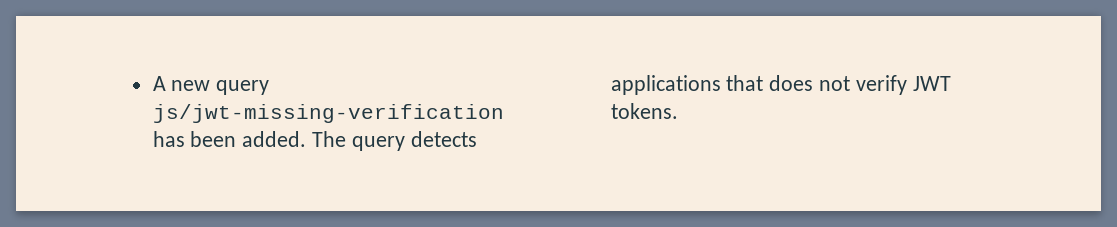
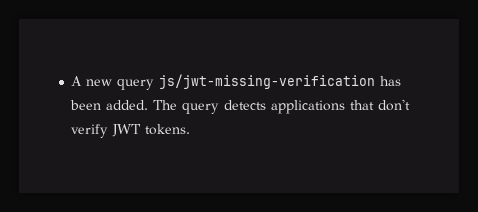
- The query detects applications that does not verify JWT tokens.
+ The query detects applications that don't verify JWT tokens.

